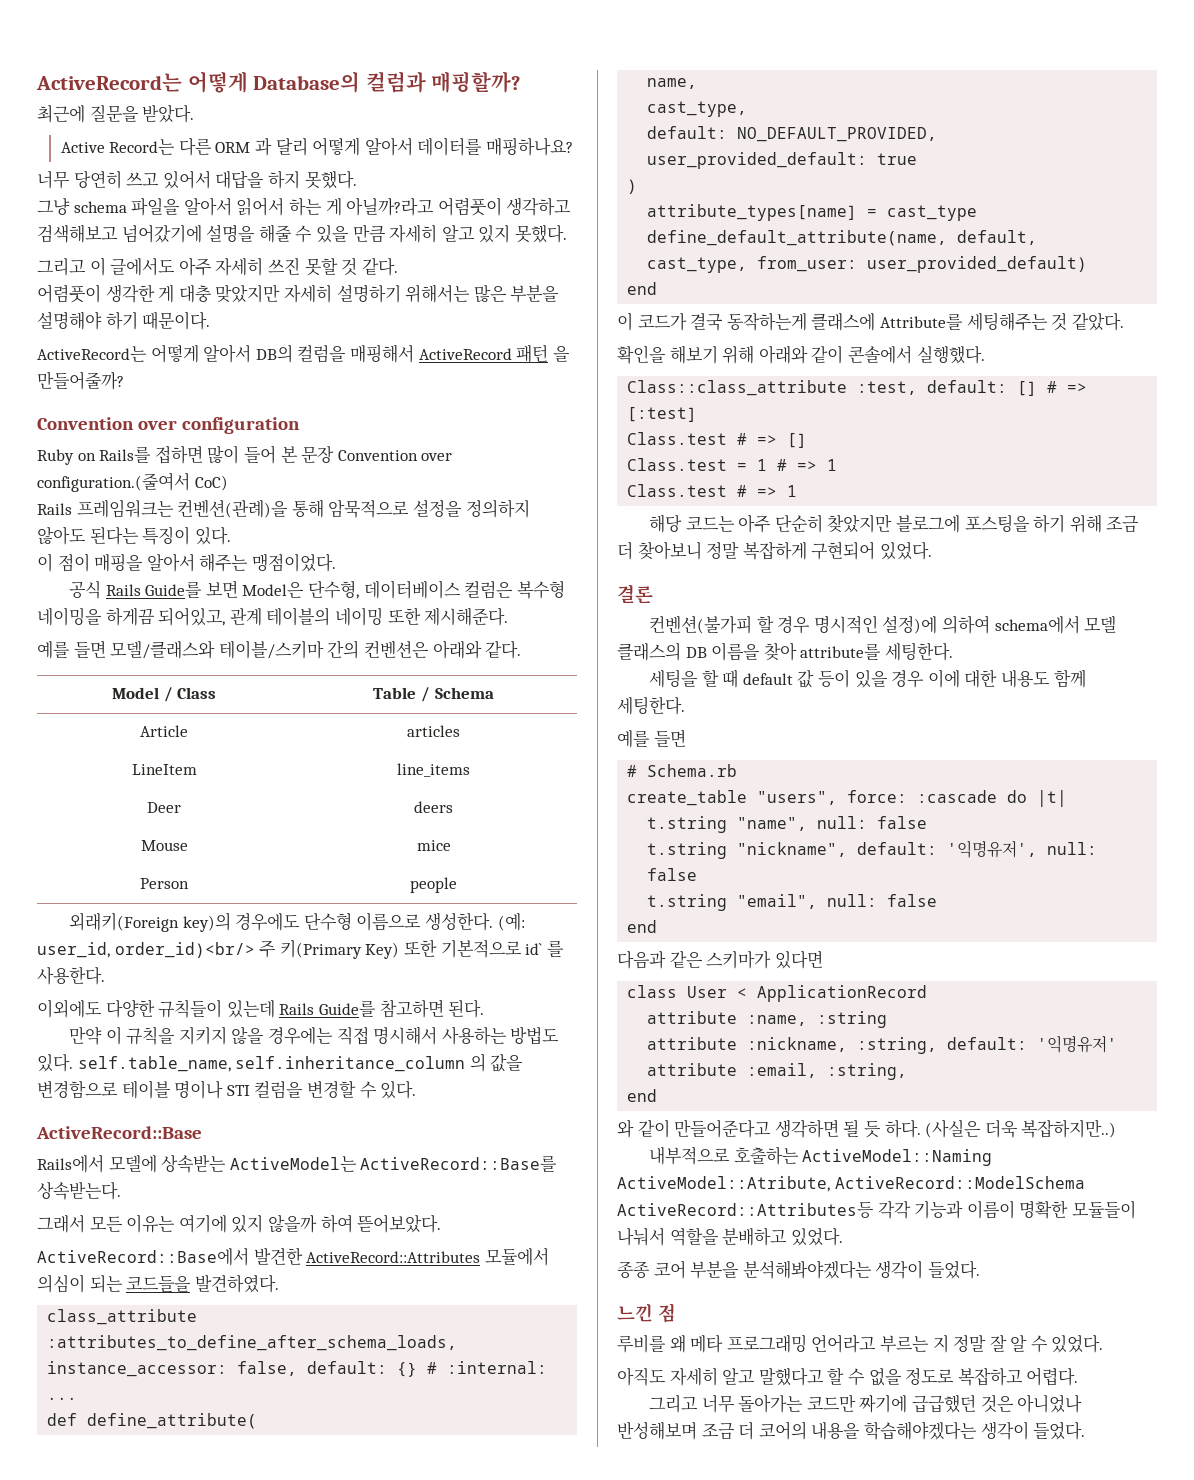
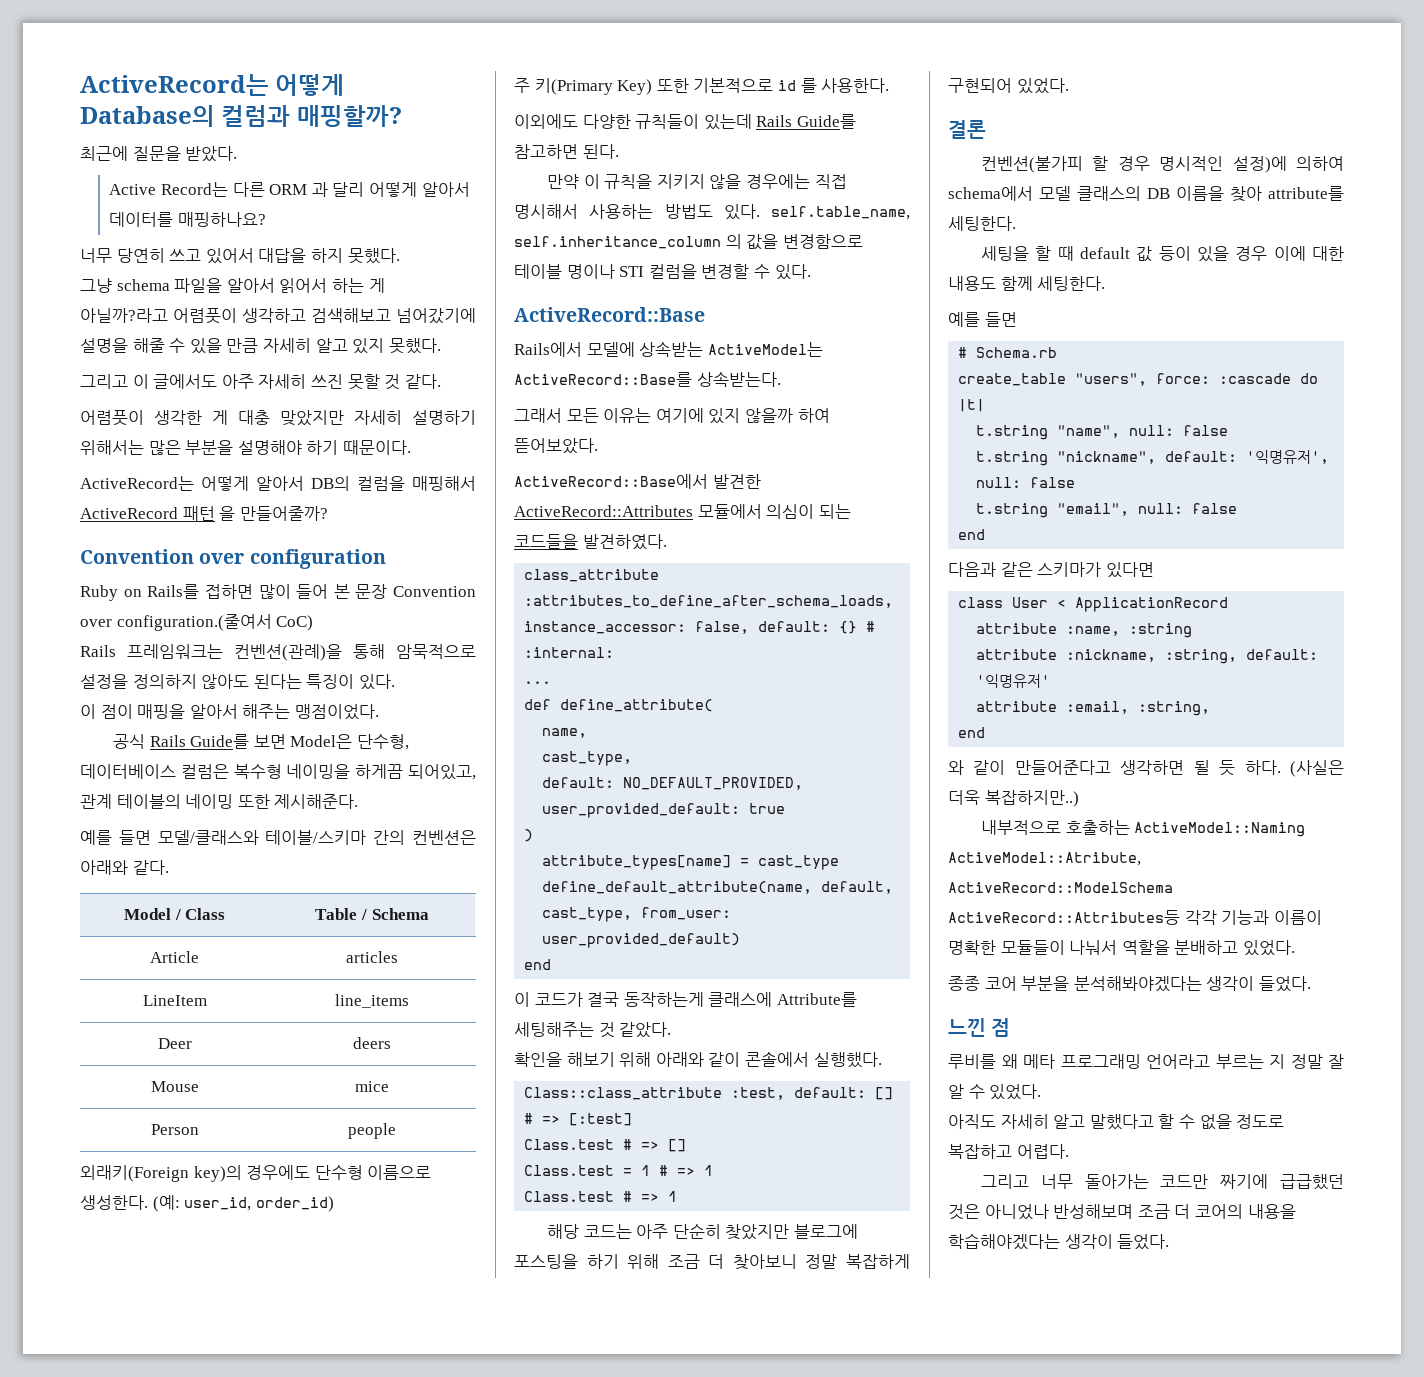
- (예: user_id, order_id)<br/> 주 키(Primary Key) 또한 기본적으로 id` 를 사용한다.
+ (예: user_id, order_id)
+ 주 키(Primary Key) 또한 기본적으로 id 를 사용한다.

